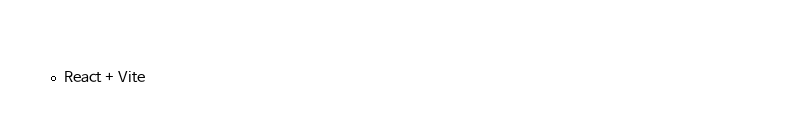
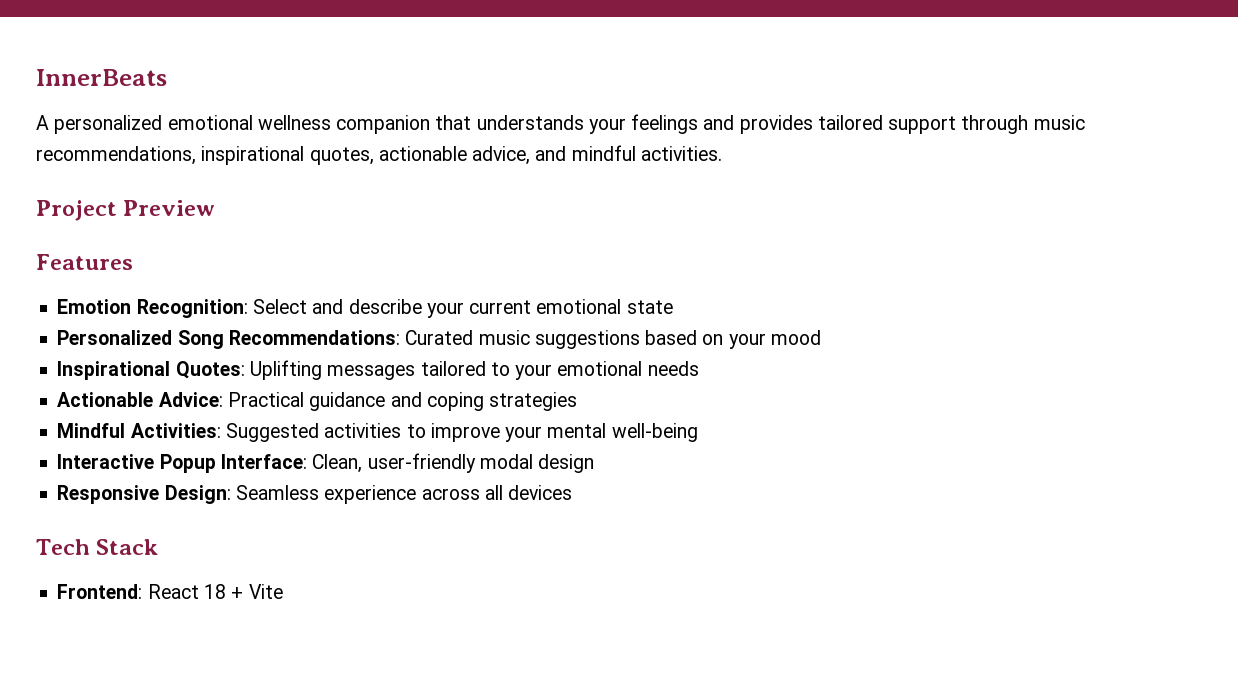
- React + Vite
+ InnerBeats
+ A personalized emotional wellness companion that understands your feelings and provides tailored support through music recommendations, inspirational quotes, actionable advice, and mindful activities.
+ Project Preview
+ Features
+ Emotion Recognition: Select and describe your current emotional state
+ Personalized Song Recommendations: Curated music suggestions based on your mood
+ Inspirational Quotes: Uplifting messages tailored to your emotional needs
+ Actionable Advice: Practical guidance and coping strategies
+ Mindful Activities: Suggested activities to improve your mental well-being
+ Interactive Popup Interface: Clean, user-friendly modal design
+ Responsive Design: Seamless experience across all devices
+ Tech Stack
+ Frontend: React 18 + Vite

